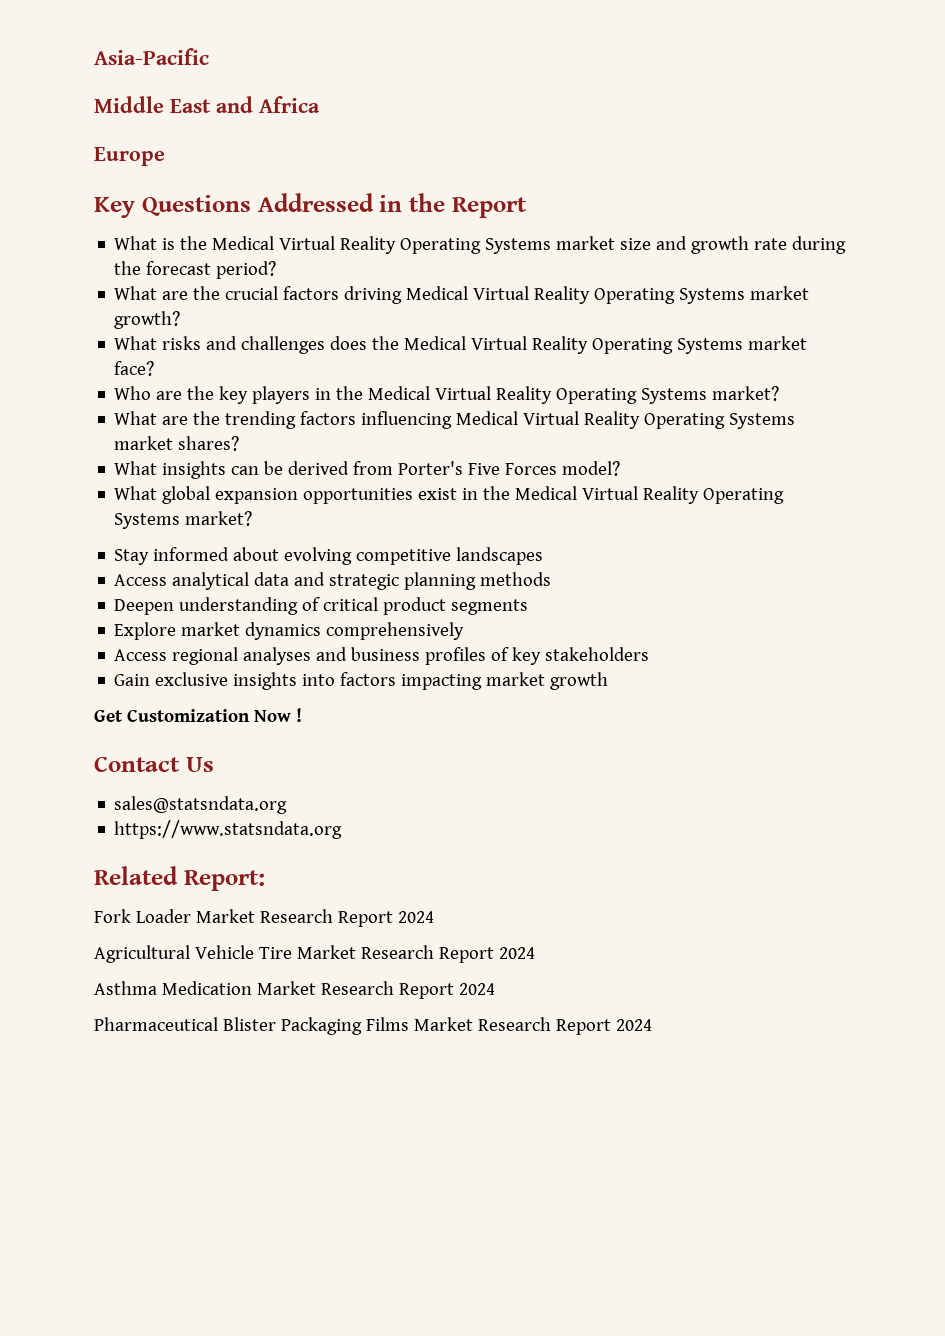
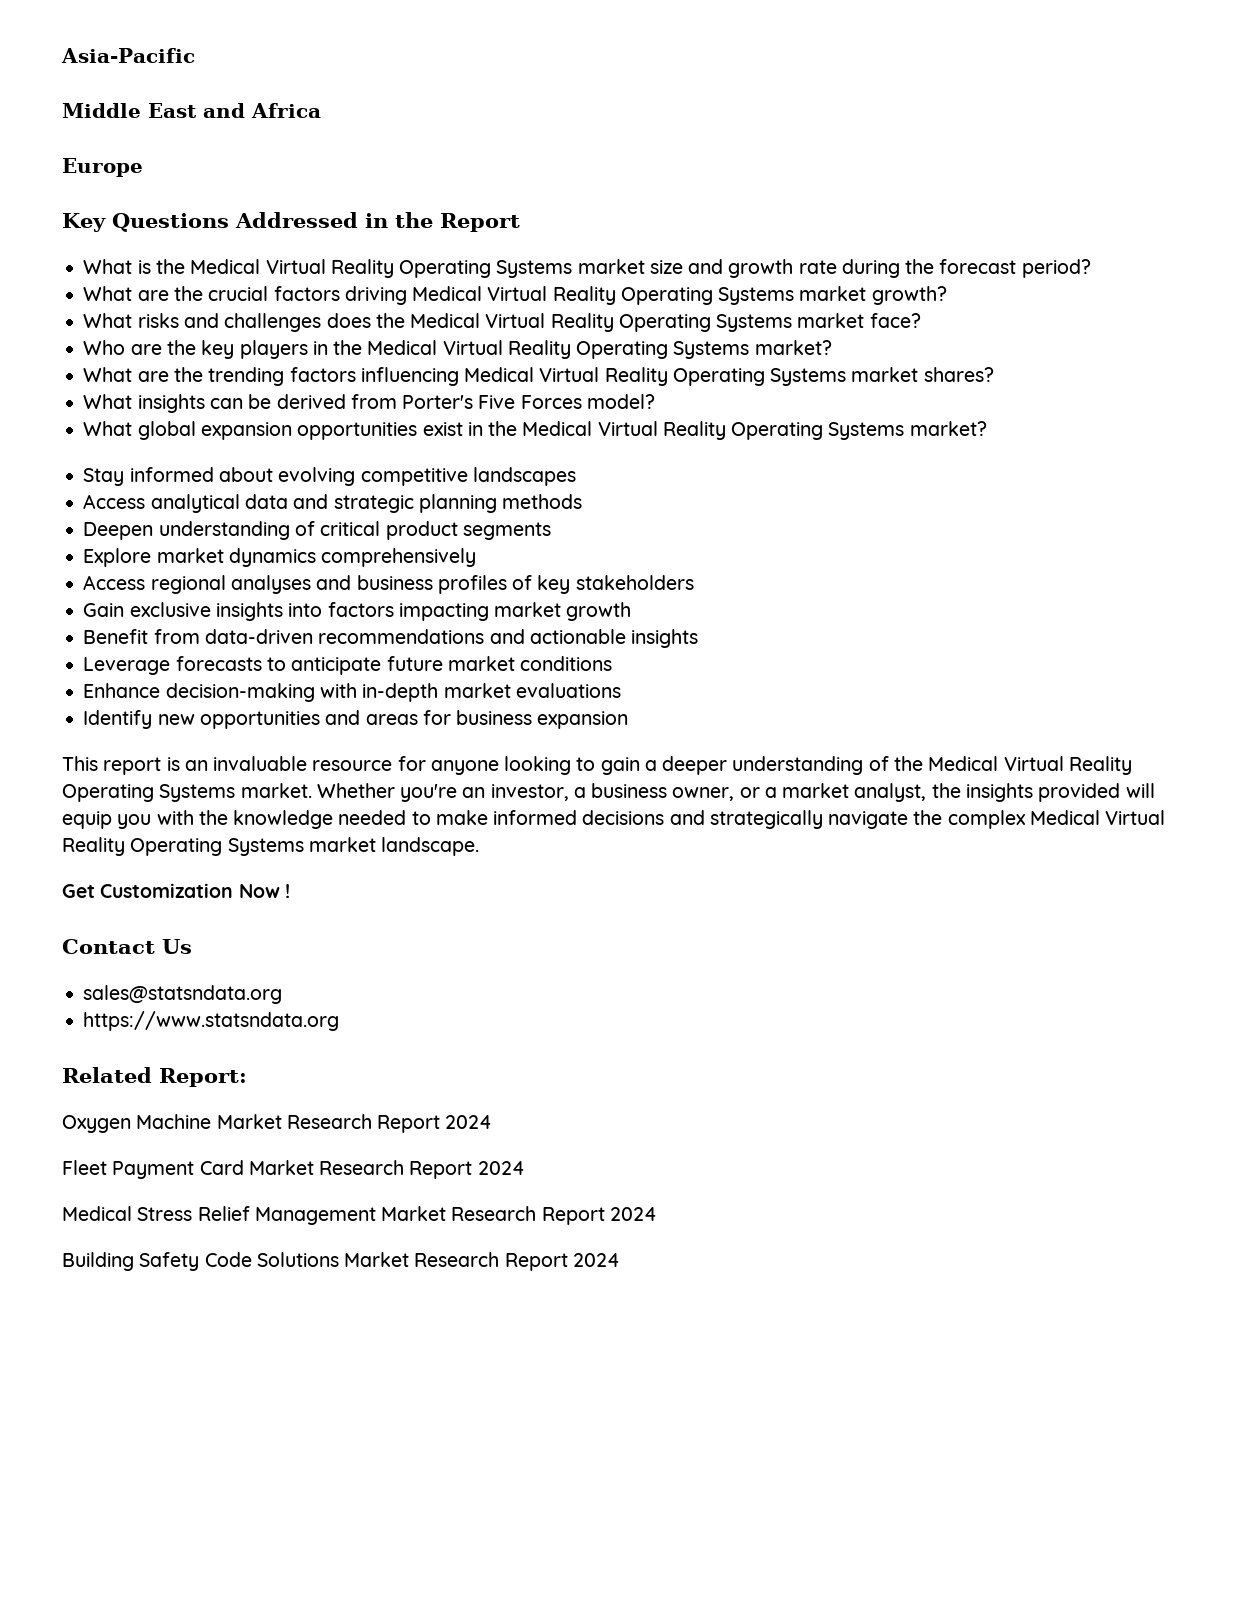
+ Benefit from data-driven recommendations and actionable insights
+ Leverage forecasts to anticipate future market conditions
+ Enhance decision-making with in-depth market evaluations
+ Identify new opportunities and areas for business expansion
+ This report is an invaluable resource for anyone looking to gain a deeper understanding of the Medical Virtual Reality Operating Systems market. Whether you're an investor, a business owner, or a market analyst, the insights provided will equip you with the knowledge needed to make informed decisions and strategically navigate the complex Medical Virtual Reality Operating Systems market landscape.
- Fork Loader Market Research Report 2024
- Agricultural Vehicle Tire Market Research Report 2024
- Asthma Medication Market Research Report 2024
- Pharmaceutical Blister Packaging Films Market Research Report 2024
+ Oxygen Machine Market Research Report 2024
+ Fleet Payment Card Market Research Report 2024
+ Medical Stress Relief Management Market Research Report 2024
+ Building Safety Code Solutions Market Research Report 2024

